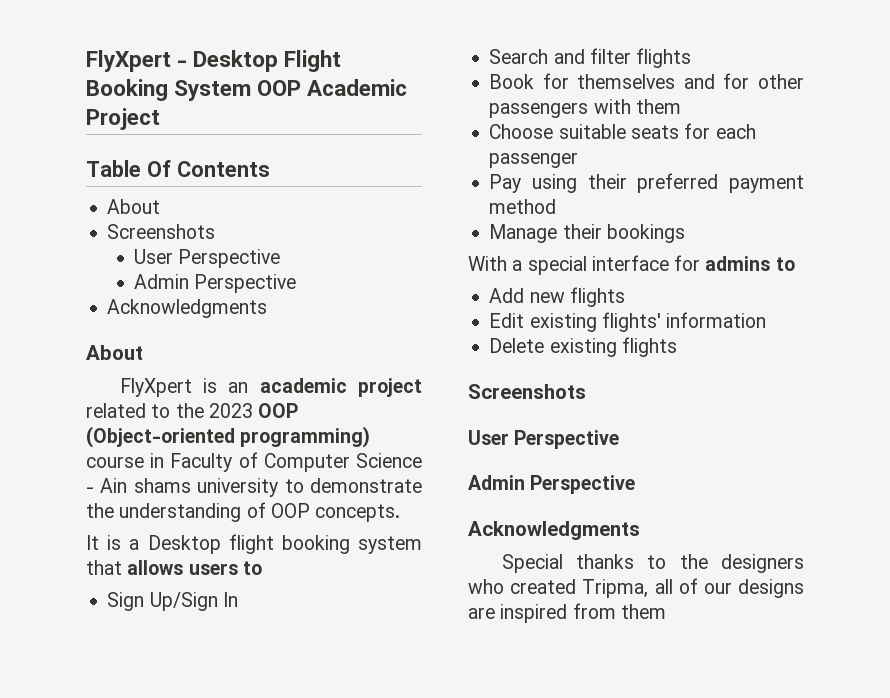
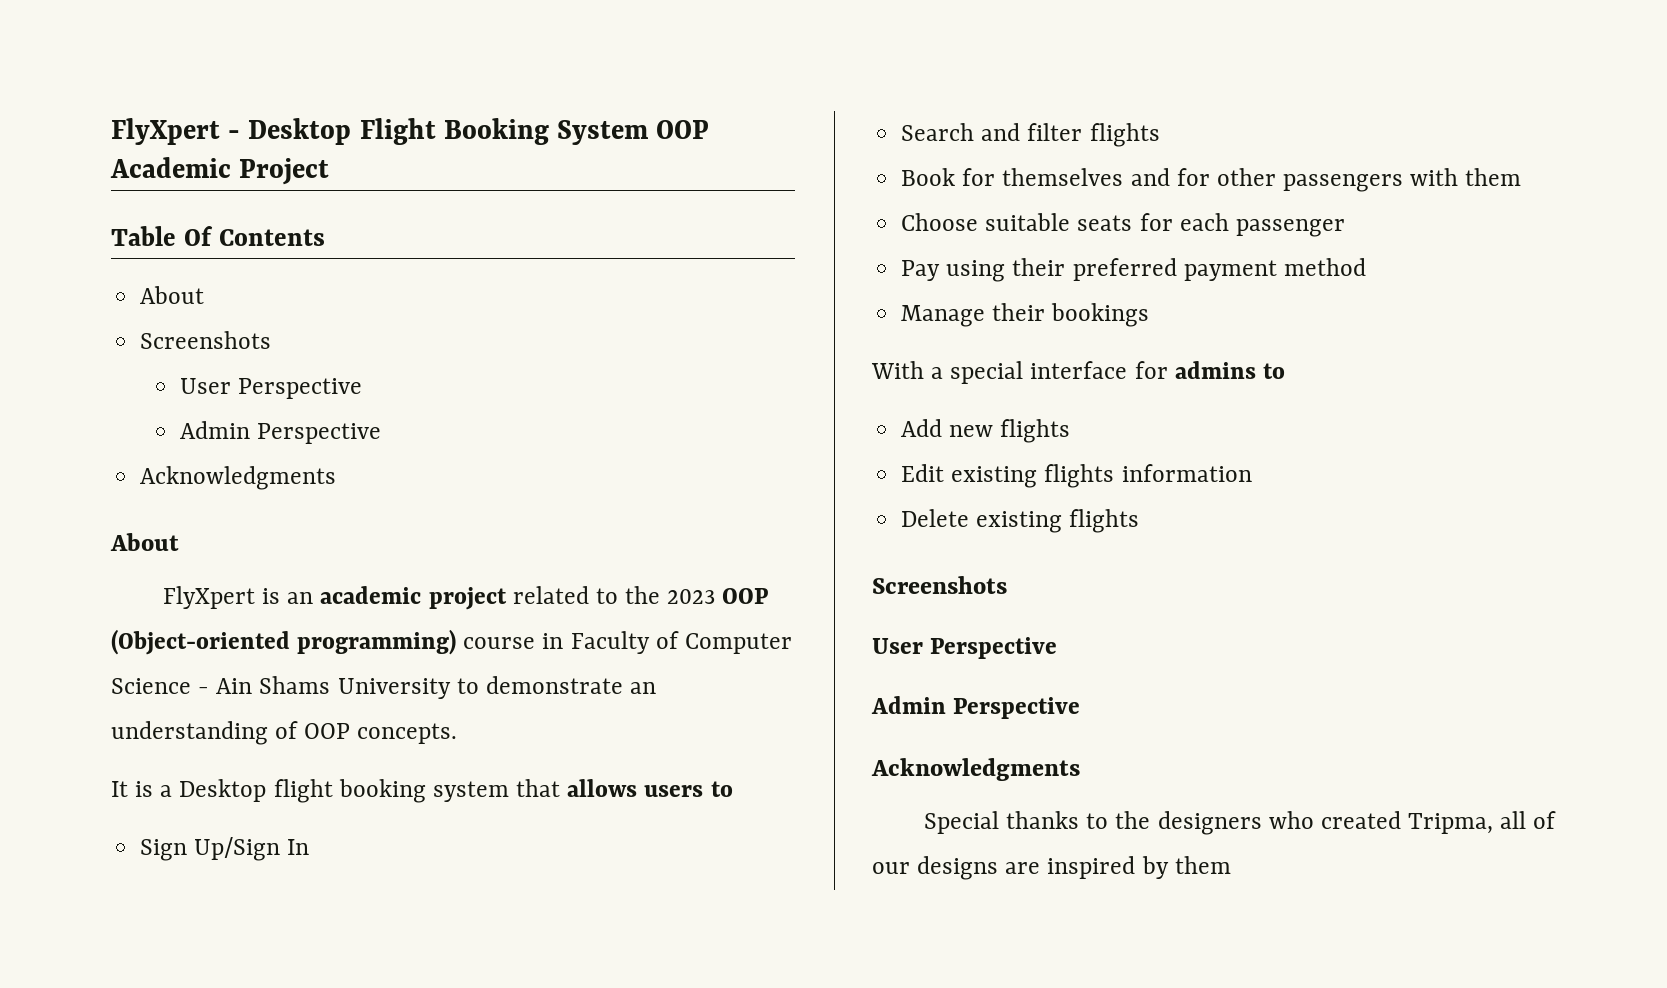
- FlyXpert is an academic project related to the 2023 OOP (Object-oriented programming) course in Faculty of Computer Science - Ain shams university to demonstrate the understanding of OOP concepts.
+ FlyXpert is an academic project related to the 2023 OOP (Object-oriented programming) course in Faculty of Computer Science - Ain Shams University to demonstrate an understanding of OOP concepts.
- Edit existing flights' information
+ Edit existing flights information
- Special thanks to the designers who created Tripma, all of our designs are inspired from them
+ Special thanks to the designers who created Tripma, all of our designs are inspired by them

